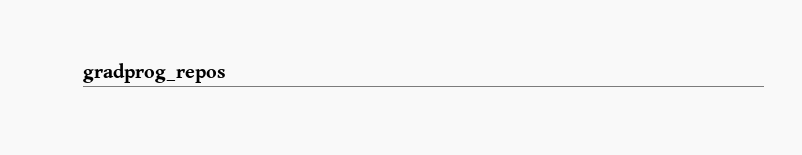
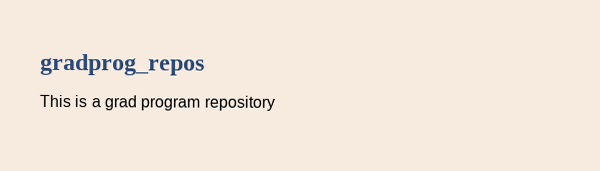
+ This is a grad program repository

